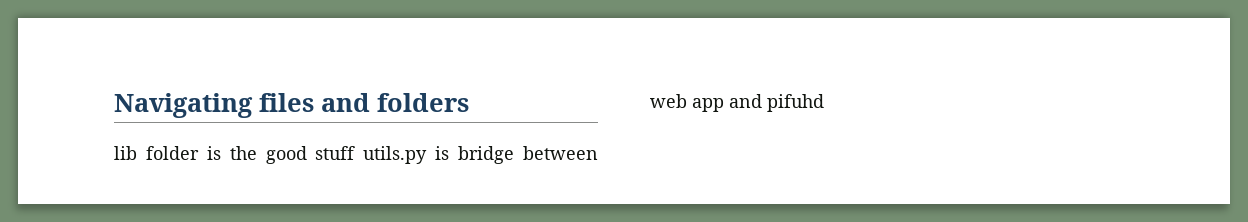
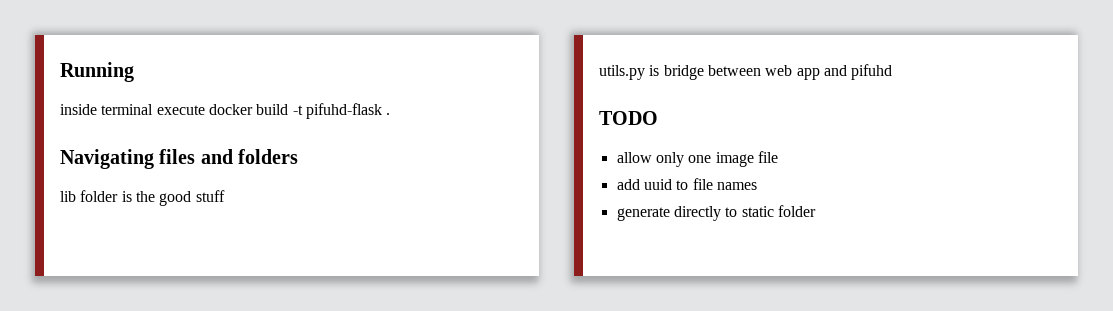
+ Running
+ inside terminal execute docker build -t pifuhd-flask .
- lib folder is the good stuff utils.py is bridge between web app and pifuhd
+ lib folder is the good stuff
+ utils.py is bridge between web app and pifuhd
+ TODO
+ allow only one image file
+ add uuid to file names
+ generate directly to static folder

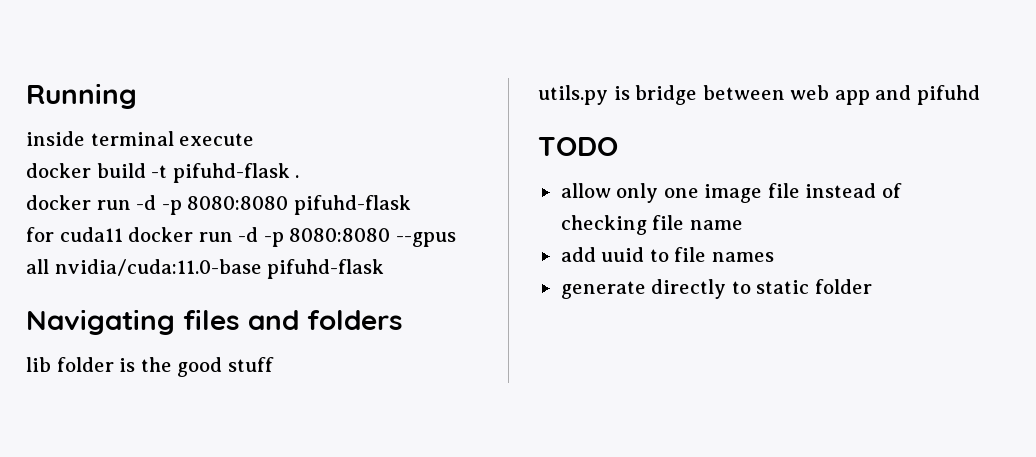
- inside terminal execute docker build -t pifuhd-flask .
+ inside terminal execute
+ docker build -t pifuhd-flask .
+ docker run -d -p 8080:8080 pifuhd-flask
+ for cuda11 docker run -d -p 8080:8080 --gpus all nvidia/cuda:11.0-base pifuhd-flask
- allow only one image file
+ allow only one image file instead of checking file name

